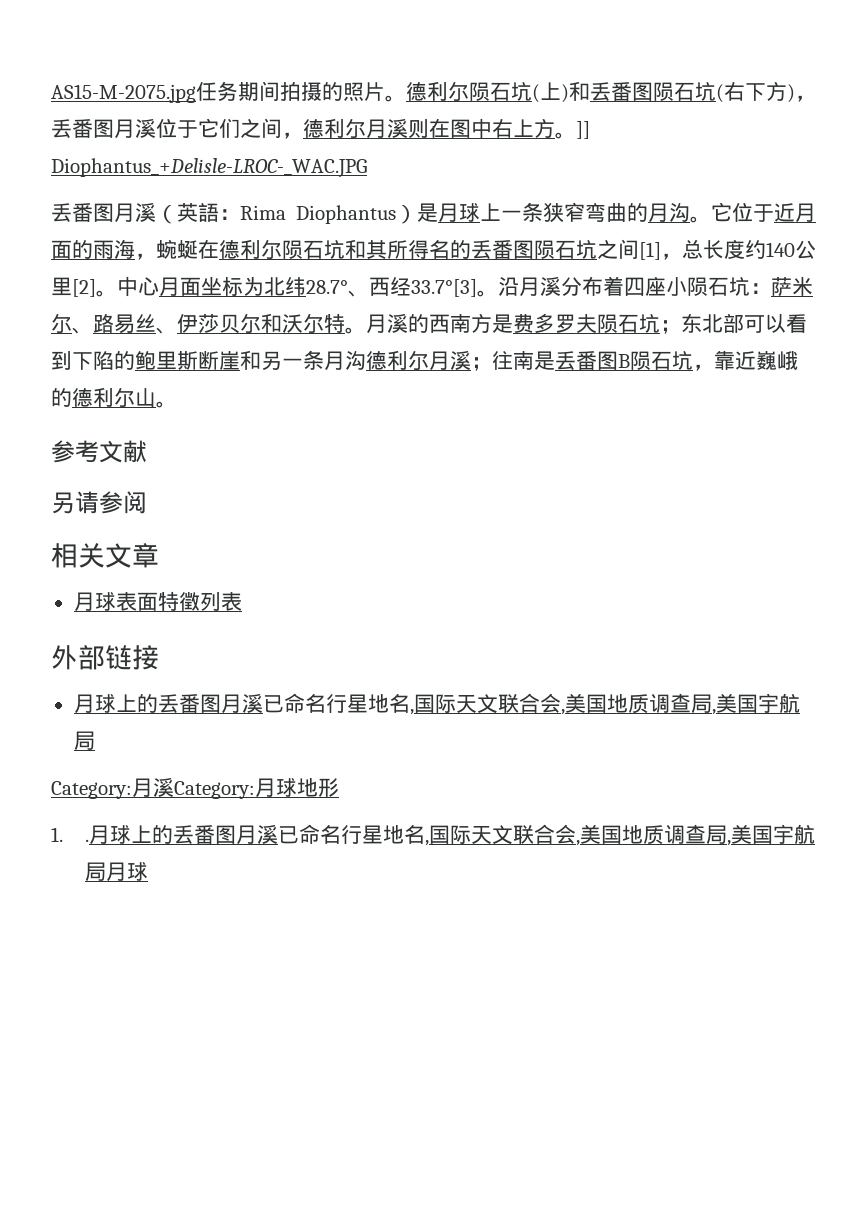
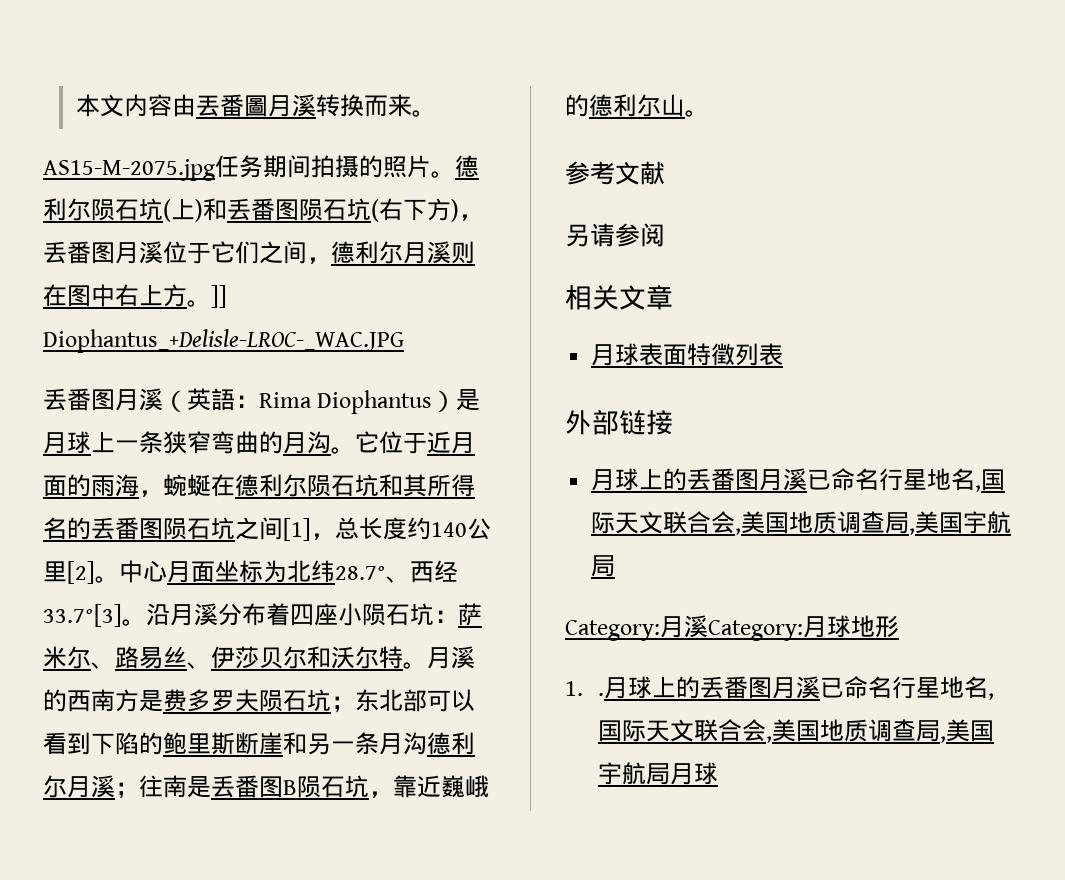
+ 本文内容由丟番圖月溪转换而来。

